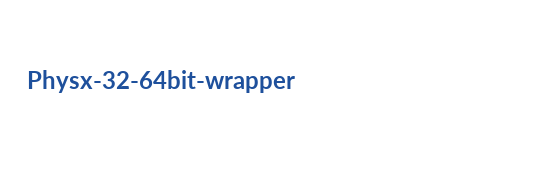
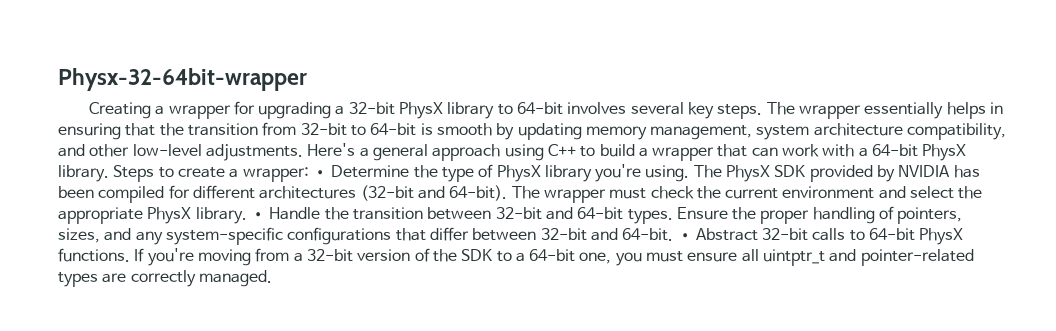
+ Creating a wrapper for upgrading a 32-bit PhysX library to 64-bit involves several key steps. The wrapper essentially helps in ensuring that the transition from 32-bit to 64-bit is smooth by updating memory management, system architecture compatibility, and other low-level adjustments. Here's a general approach using C++ to build a wrapper that can work with a 64-bit PhysX library. Steps to create a wrapper: • Determine the type of PhysX library you're using. The PhysX SDK provided by NVIDIA has been compiled for different architectures (32-bit and 64-bit). The wrapper must check the current environment and select the appropriate PhysX library. • Handle the transition between 32-bit and 64-bit types. Ensure the proper handling of pointers, sizes, and any system-specific configurations that differ between 32-bit and 64-bit. • Abstract 32-bit calls to 64-bit PhysX functions. If you're moving from a 32-bit version of the SDK to a 64-bit one, you must ensure all uintptr_t and pointer-related types are correctly managed.

